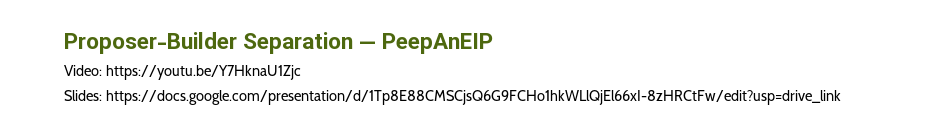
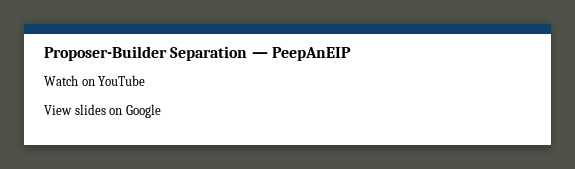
- Video: https://youtu.be/Y7HknaU1Zjc
- Slides: https://docs.google.com/presentation/d/1Tp8E88CMSCjsQ6G9FCHo1hkWLlQjEl66xI-8zHRCtFw/edit?usp=drive_link
+ Watch on YouTube
+ View slides on Google

